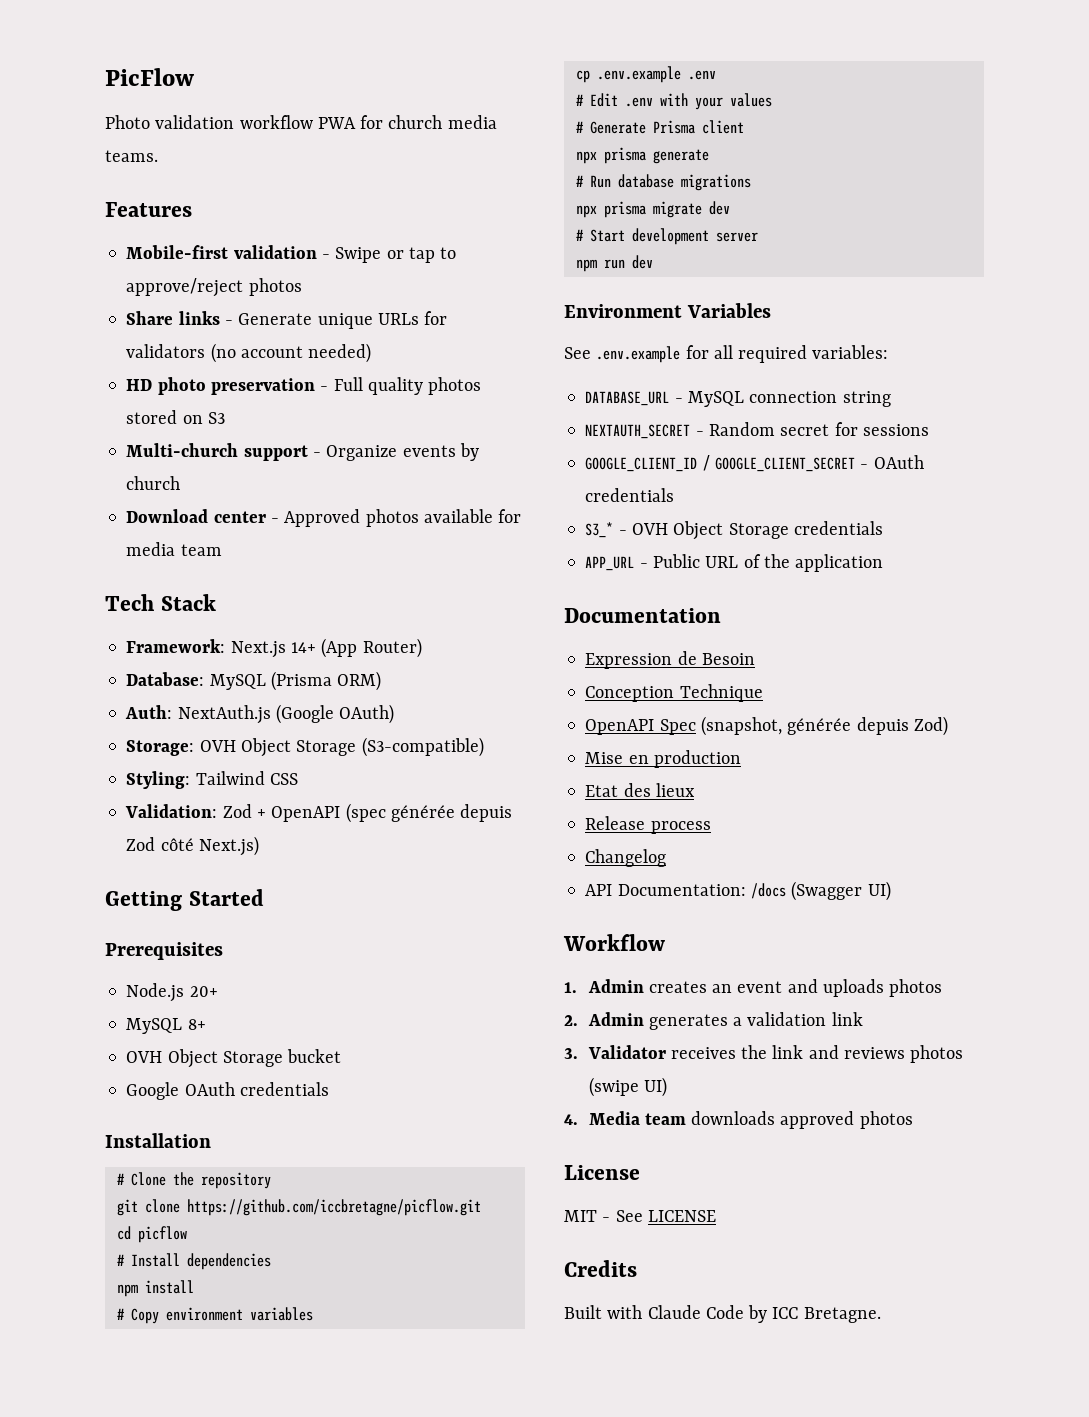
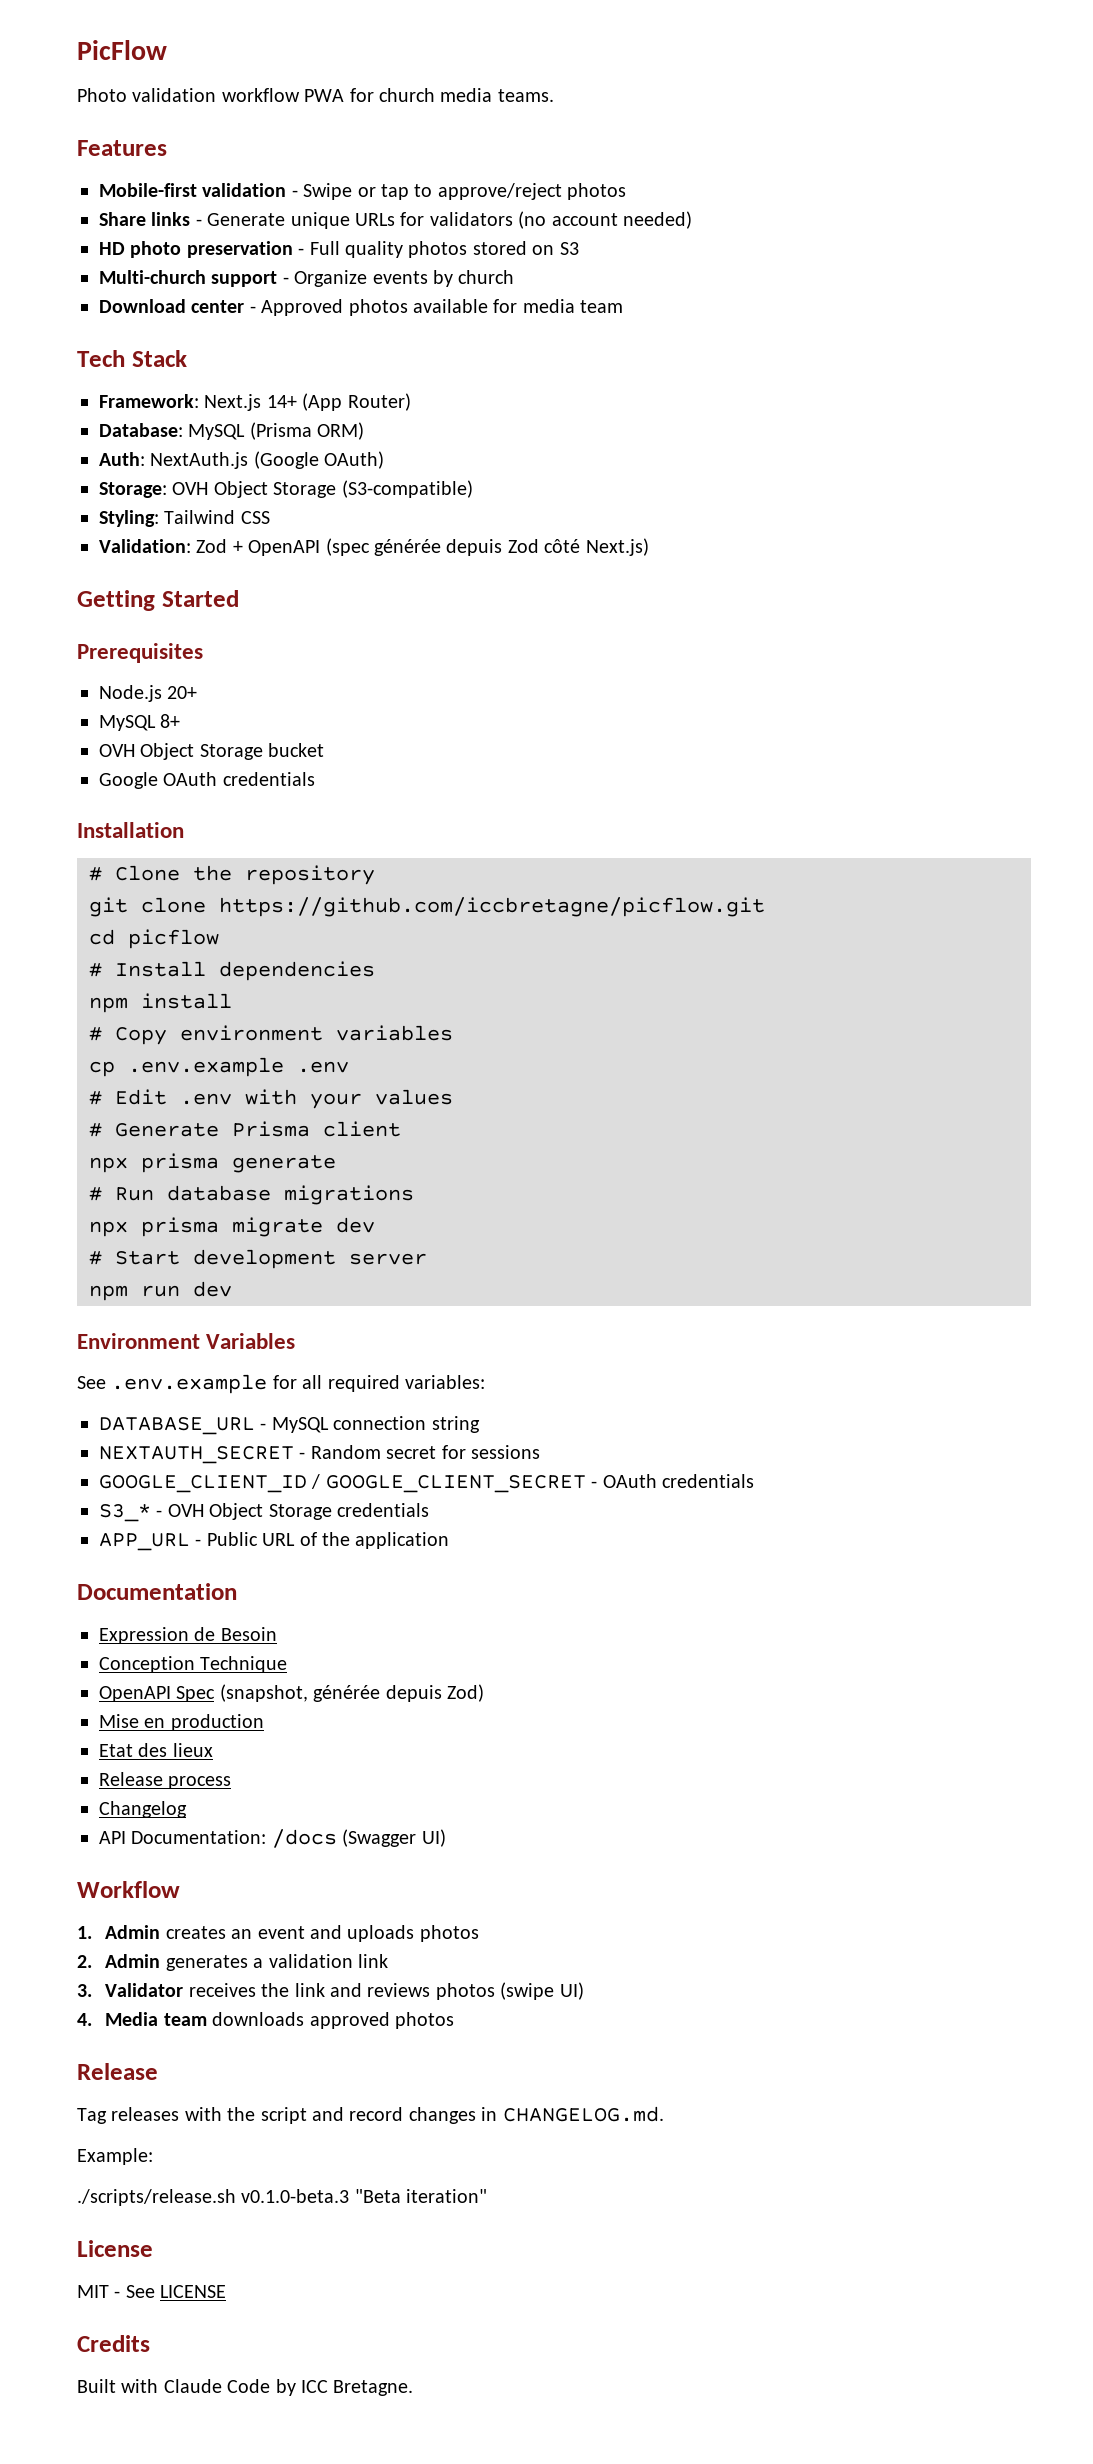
  4. Media team downloads approved photos
+ Release
+ Tag releases with the script and record changes in CHANGELOG.md.
+ Example:
+ ./scripts/release.sh v0.1.0-beta.3 "Beta iteration"

